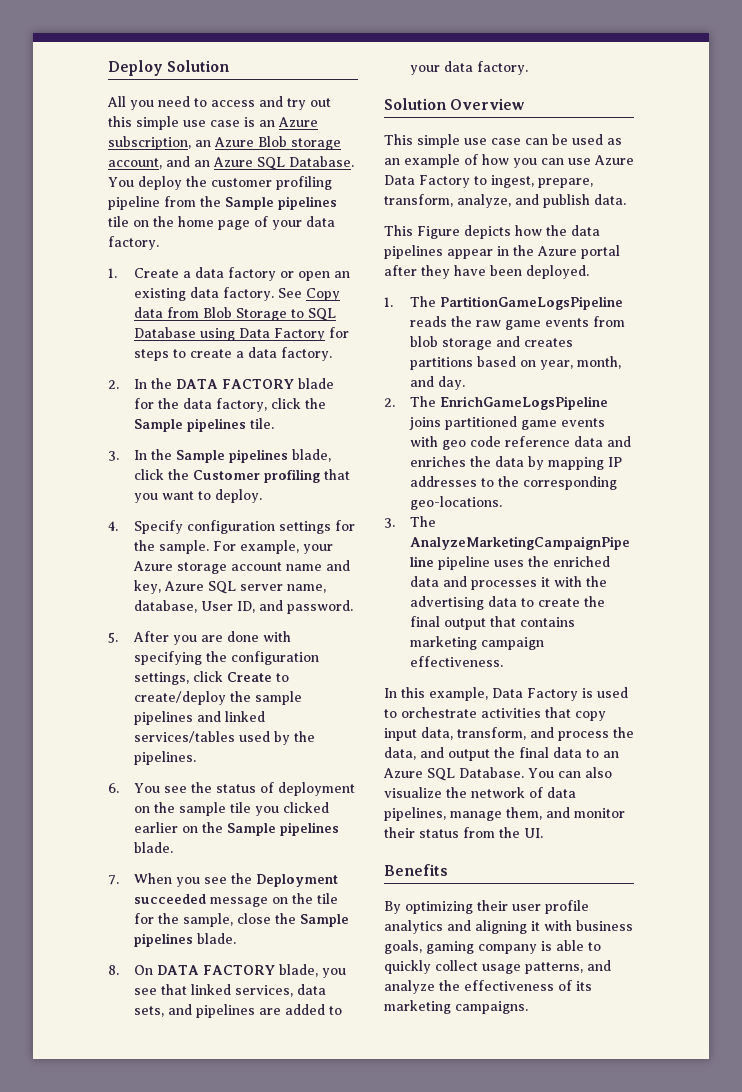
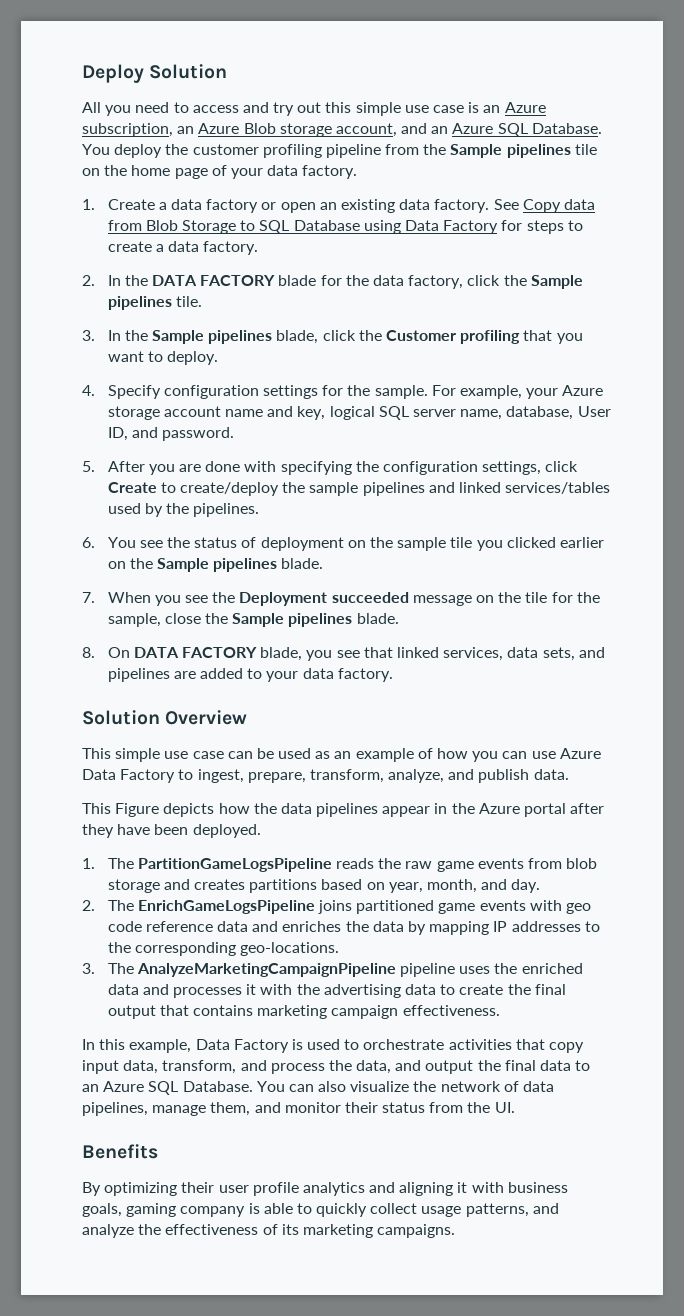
- For example, your Azure storage account name and key, Azure SQL server name, database, User ID, and password.
+ For example, your Azure storage account name and key, logical SQL server name, database, User ID, and password.

